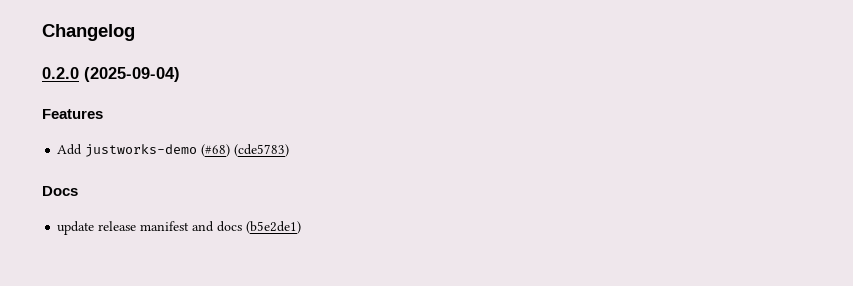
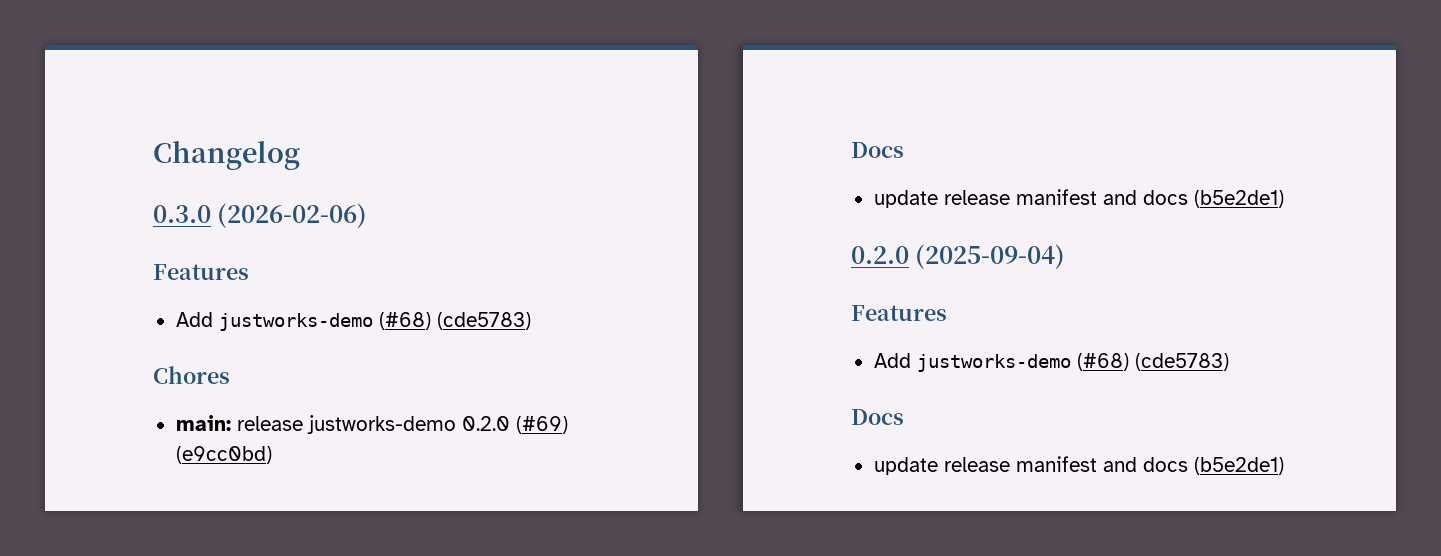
+ 0.3.0 (2026-02-06)
+ Features
+ Add justworks-demo (#68) (cde5783)
+ Chores
+ main: release justworks-demo 0.2.0 (#69) (e9cc0bd)
+ Docs
+ update release manifest and docs (b5e2de1)

